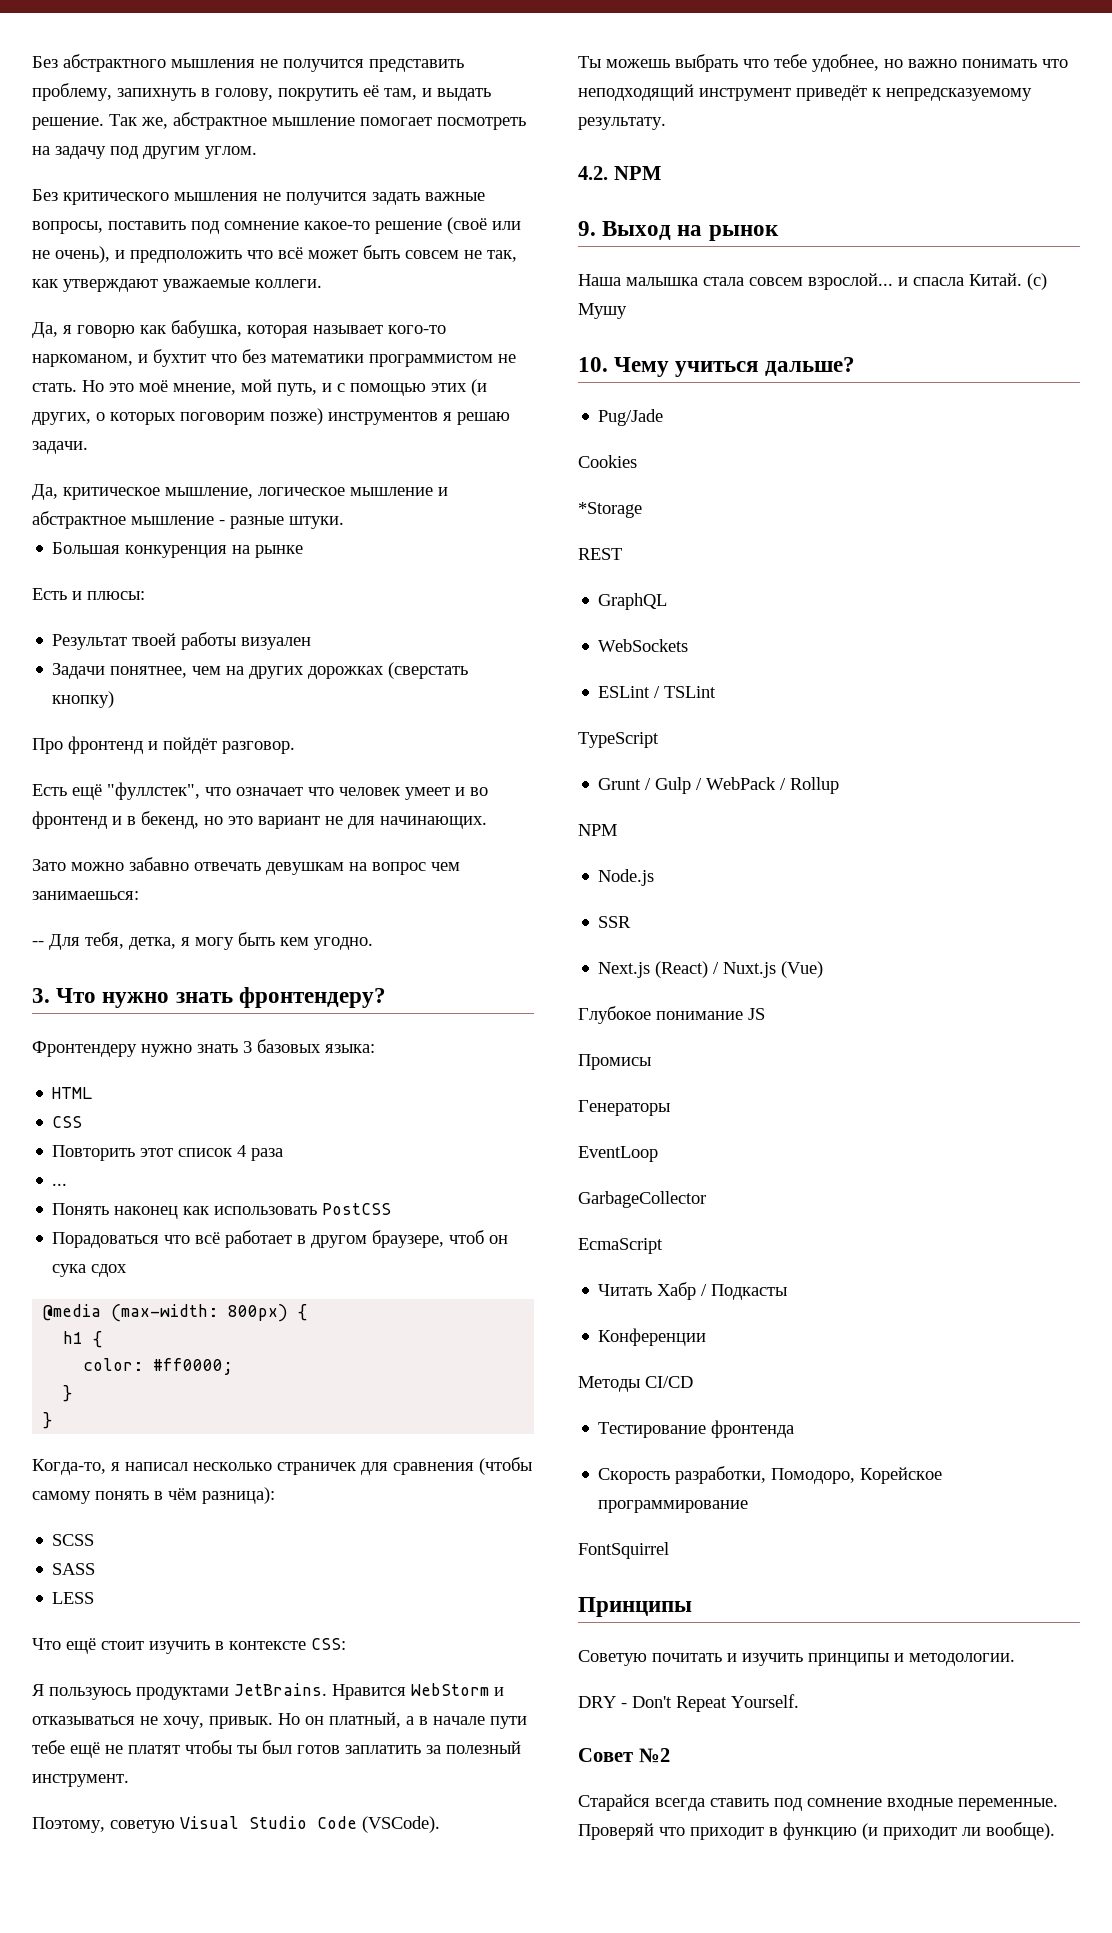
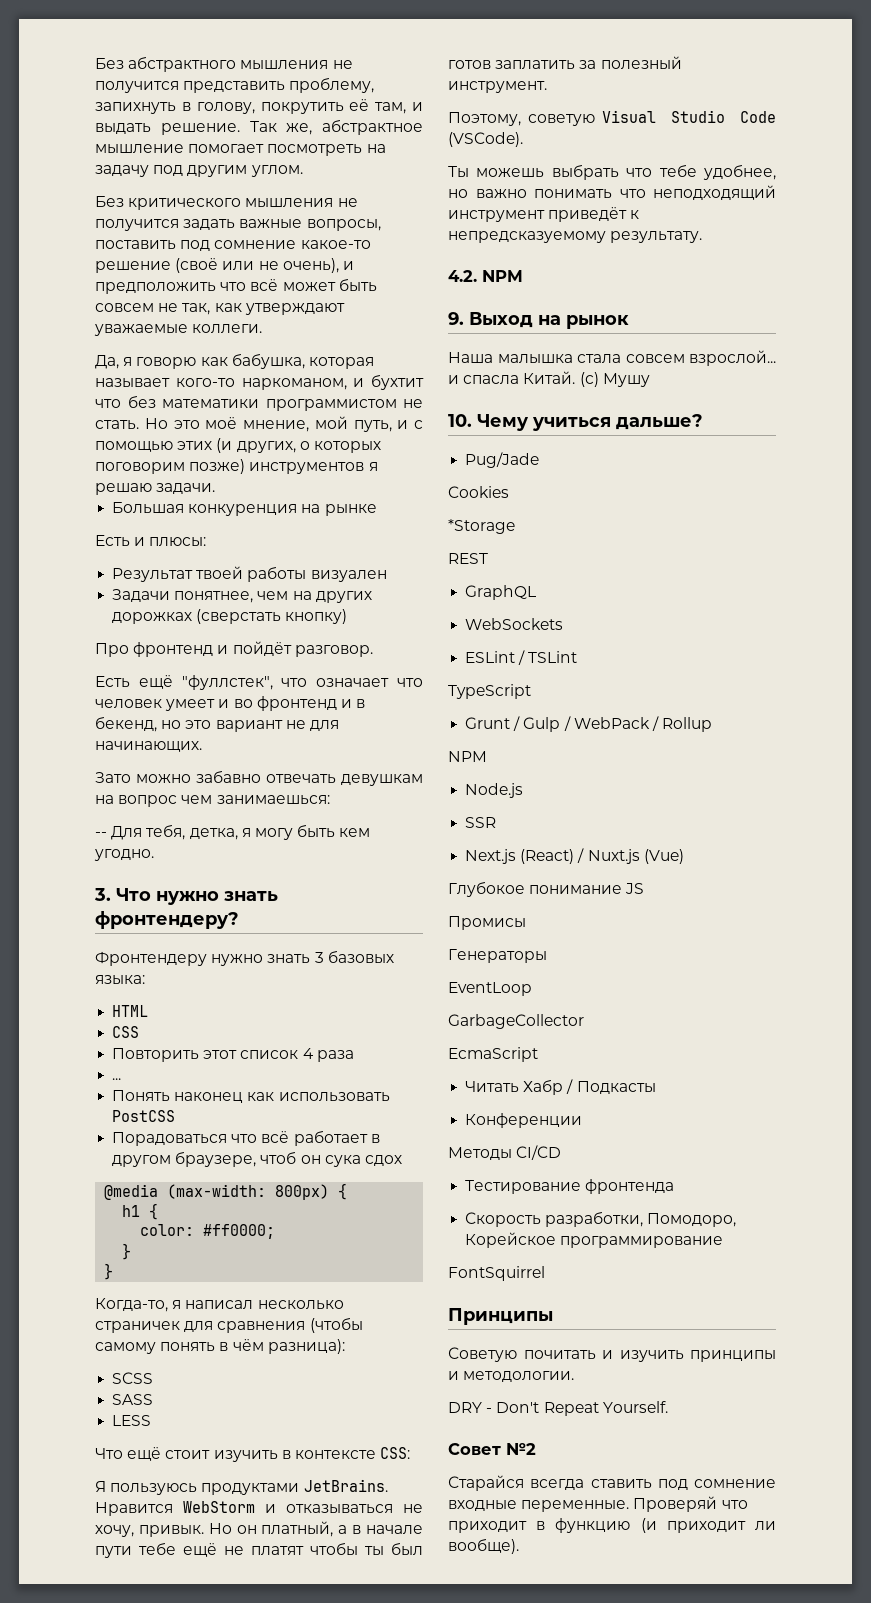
- Да, критическое мышление, логическое мышление и абстрактное мышление - разные штуки.

